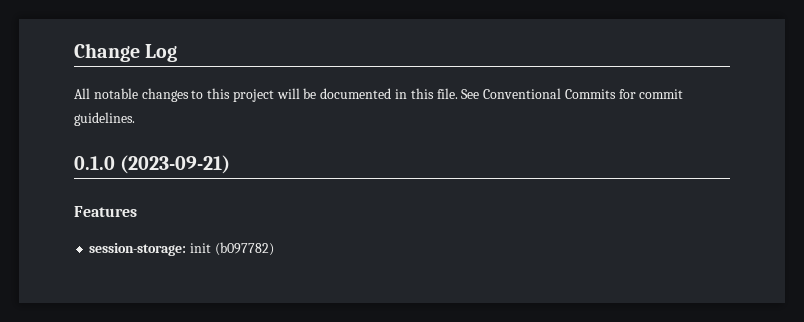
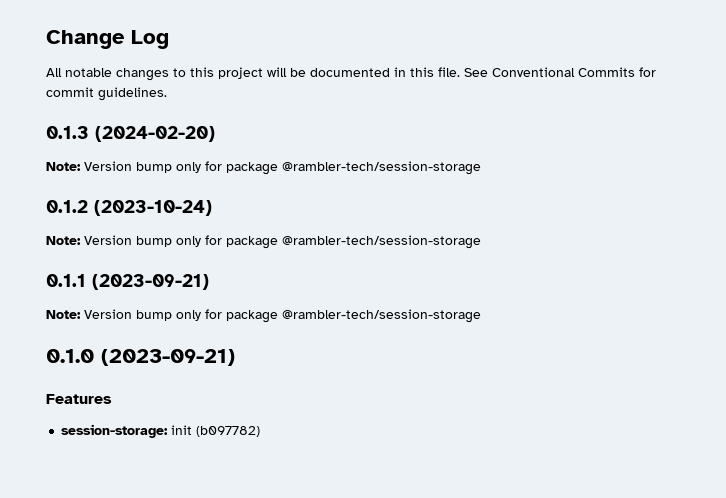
+ 0.1.3 (2024-02-20)
+ Note: Version bump only for package @rambler-tech/session-storage
+ 0.1.2 (2023-10-24)
+ Note: Version bump only for package @rambler-tech/session-storage
+ 0.1.1 (2023-09-21)
+ Note: Version bump only for package @rambler-tech/session-storage

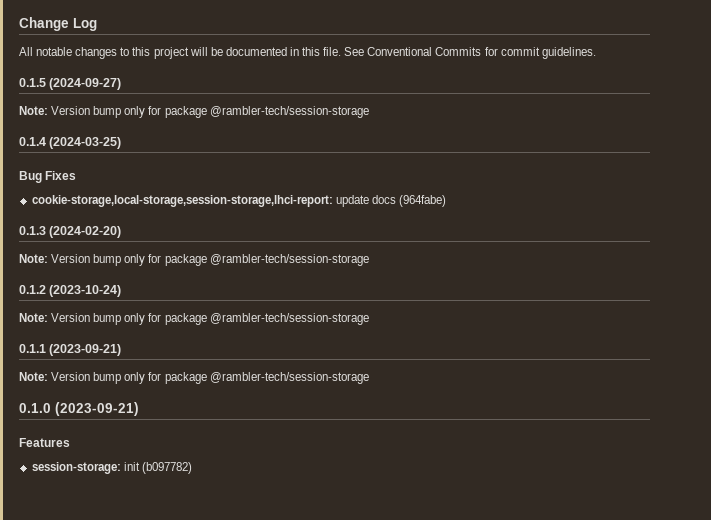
+ 0.1.5 (2024-09-27)
+ Note: Version bump only for package @rambler-tech/session-storage
+ 0.1.4 (2024-03-25)
+ Bug Fixes
+ cookie-storage,local-storage,session-storage,lhci-report: update docs (964fabe)

